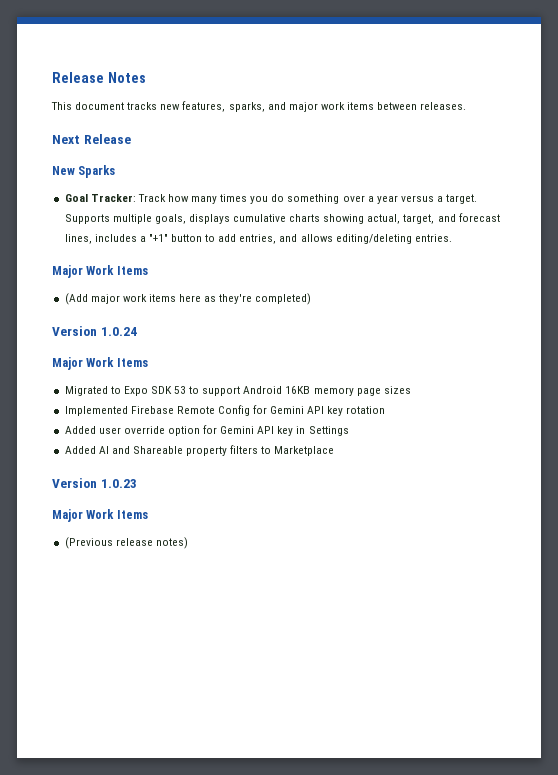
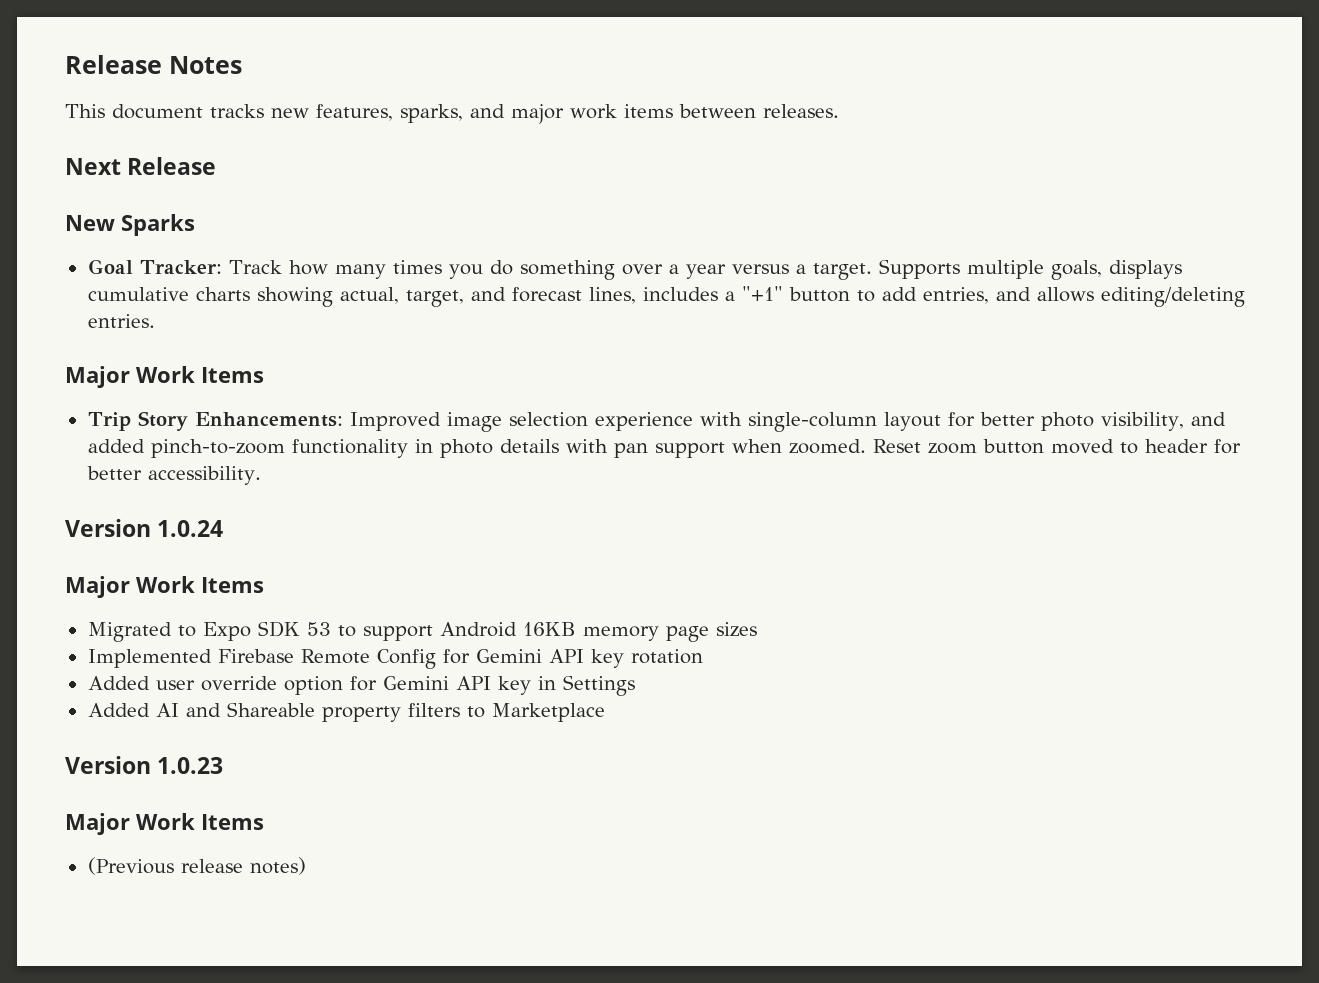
- (Add major work items here as they're completed)
+ Trip Story Enhancements: Improved image selection experience with single-column layout for better photo visibility, and added pinch-to-zoom functionality in photo details with pan support when zoomed. Reset zoom button moved to header for better accessibility.

